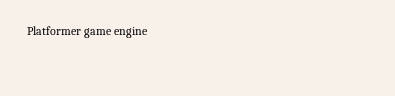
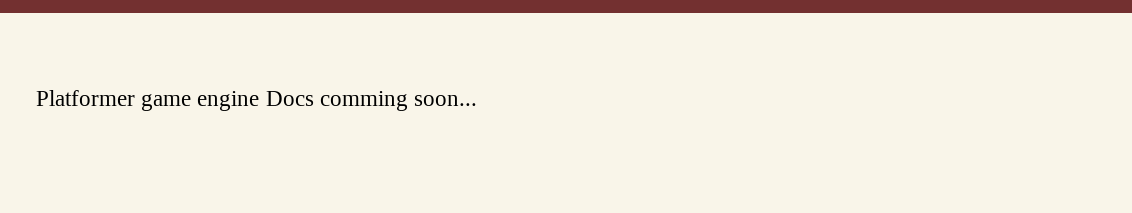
- Platformer game engine
+ Platformer game engine Docs comming soon...

